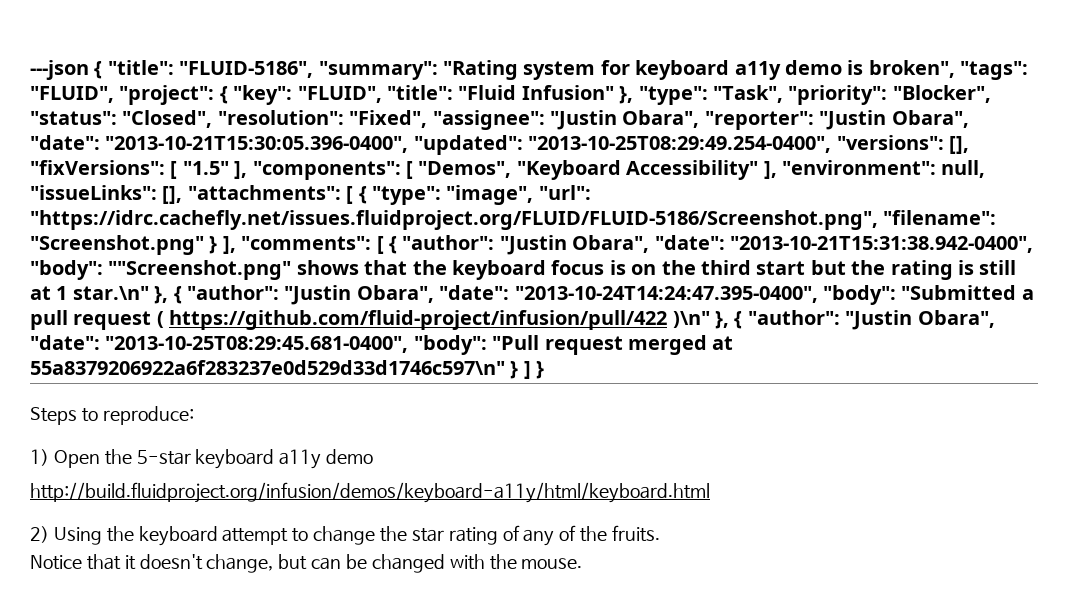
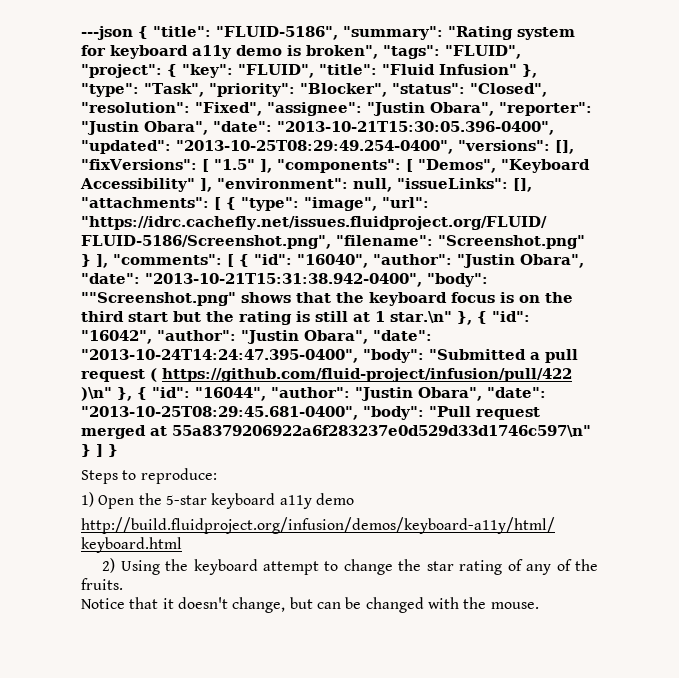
- [ { "author":
+ [ { "id": "16040", "author":
- ""Screenshot.png" shows that the keyboard focus is on the third start but the rating is still at 1 star.\n" }, { "author":
+ ""Screenshot.png" shows that the keyboard focus is on the third start but the rating is still at 1 star.\n" }, { "id": "16042", "author":
- "Submitted a pull request ( https://github.com/fluid-project/infusion/pull/422 )\n" }, { "author":
+ "Submitted a pull request ( https://github.com/fluid-project/infusion/pull/422 )\n" }, { "id": "16044", "author":

